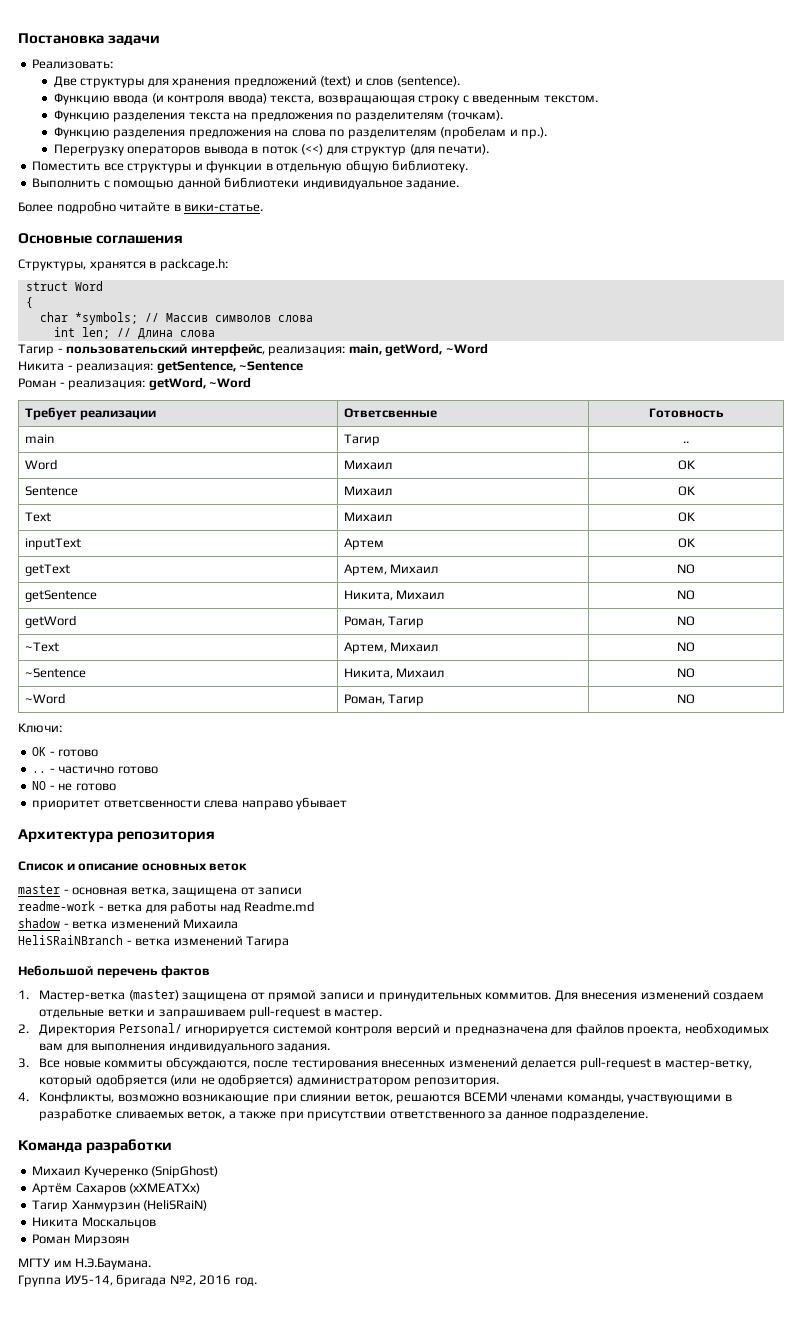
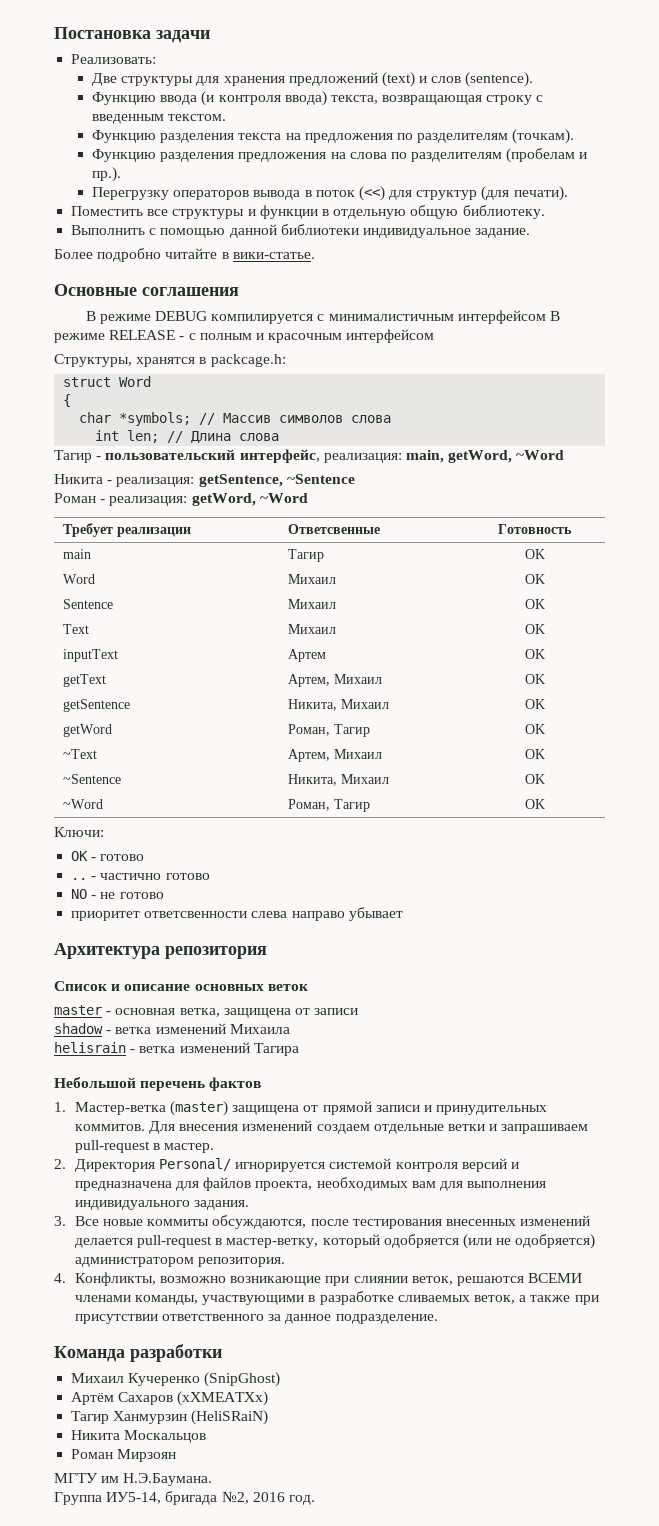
+ В режиме DEBUG компилируется с минималистичным интерфейсом В режиме RELEASE - с полным и красочным интерфейсом
- main | Тагир | ..
+ main | Тагир | OK
- getText | Артем, Михаил | NO
+ getText | Артем, Михаил | OK
- getSentence | Никита, Михаил | NO
+ getSentence | Никита, Михаил | OK
- getWord | Роман, Тагир | NO
+ getWord | Роман, Тагир | OK
- ~Text | Артем, Михаил | NO
+ ~Text | Артем, Михаил | OK
- ~Sentence | Никита, Михаил | NO
+ ~Sentence | Никита, Михаил | OK
- ~Word | Роман, Тагир | NO
+ ~Word | Роман, Тагир | OK
- readme-work - ветка для работы над Readme.md
- HeliSRaiNBranch - ветка изменений Тагира
+ helisrain - ветка изменений Тагира

